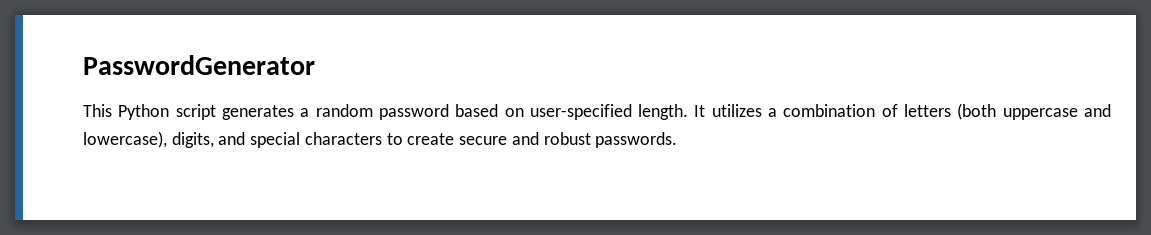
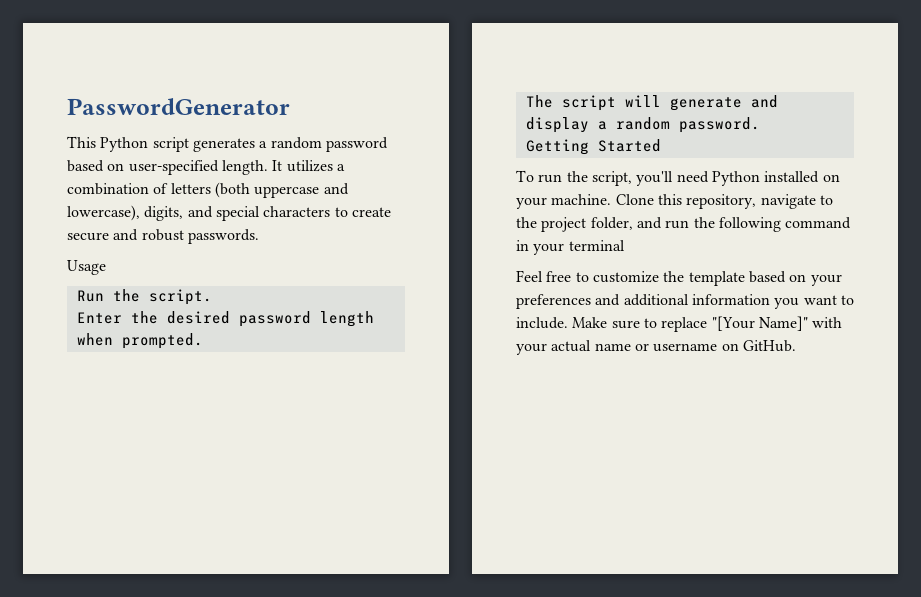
+ Usage
+ Run the script.
+ Enter the desired password length when prompted.
+ The script will generate and display a random password.
+ Getting Started
+ To run the script, you'll need Python installed on your machine. Clone this repository, navigate to the project folder, and run the following command in your terminal
+ Feel free to customize the template based on your preferences and additional information you want to include. Make sure to replace "[Your Name]" with your actual name or username on GitHub.

